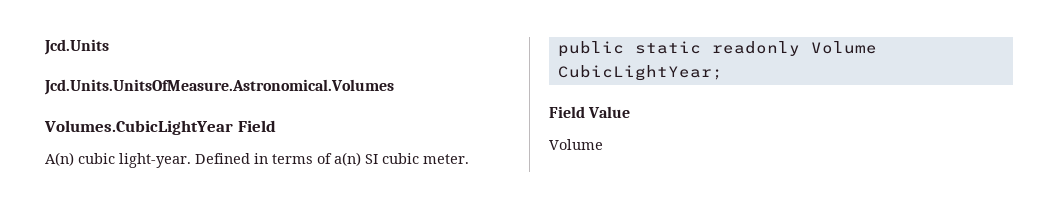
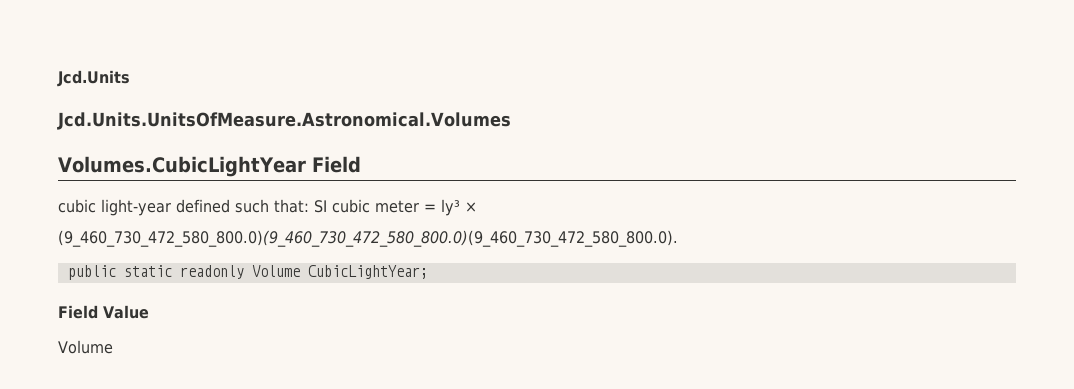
- A(n) cubic light-year. Defined in terms of a(n) SI cubic meter.
+ cubic light-year defined such that: SI cubic meter = ly³ ×
+ (9_460_730_472_580_800.0)(9_460_730_472_580_800.0)(9_460_730_472_580_800.0).

